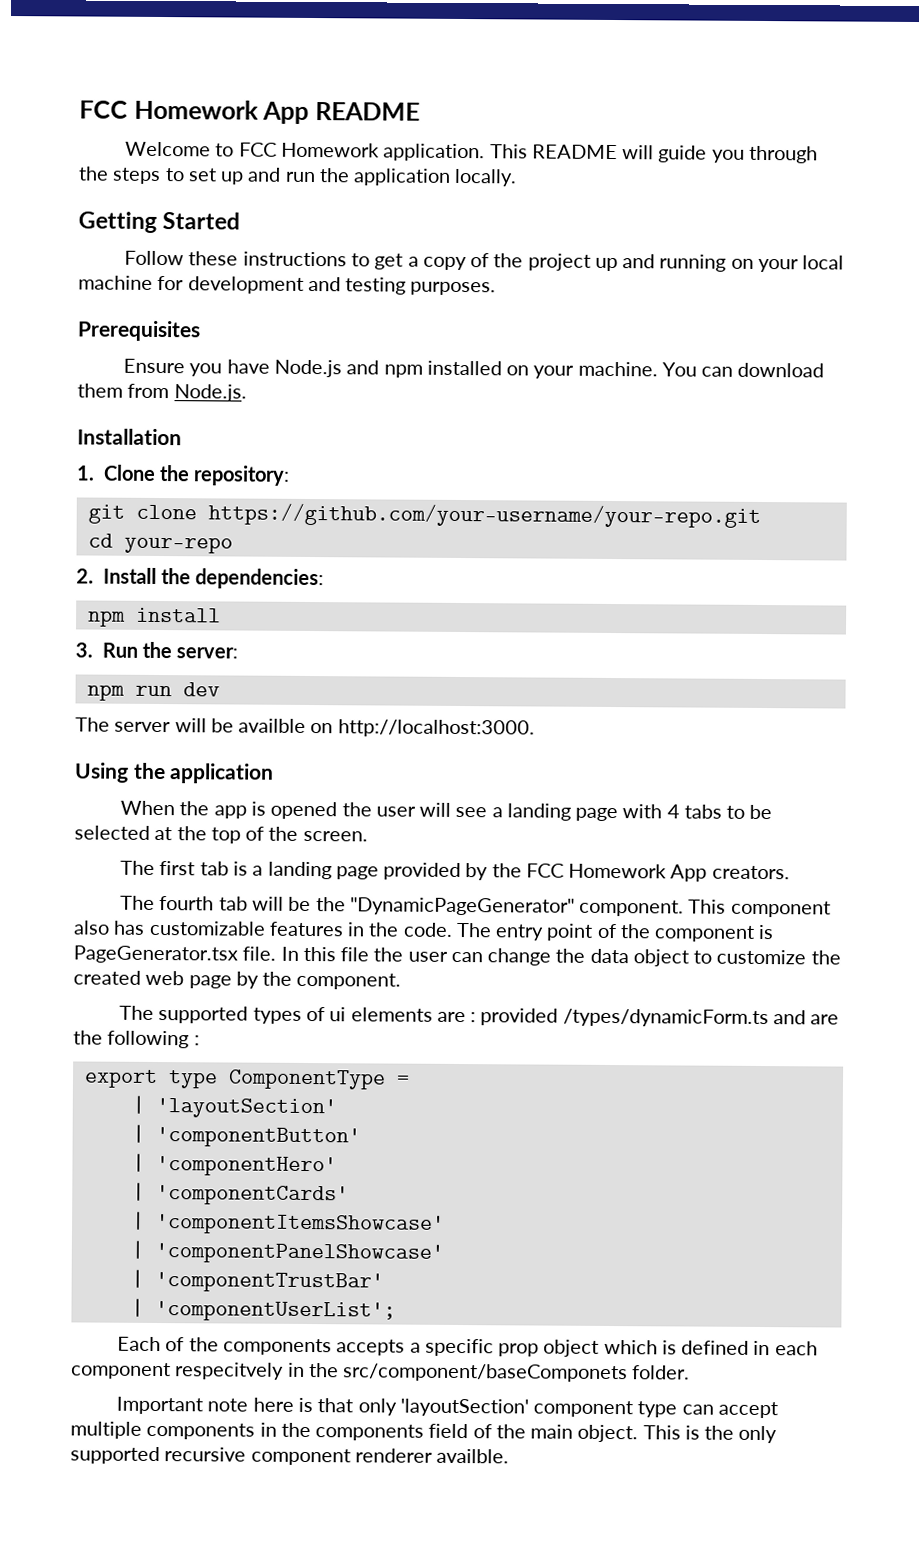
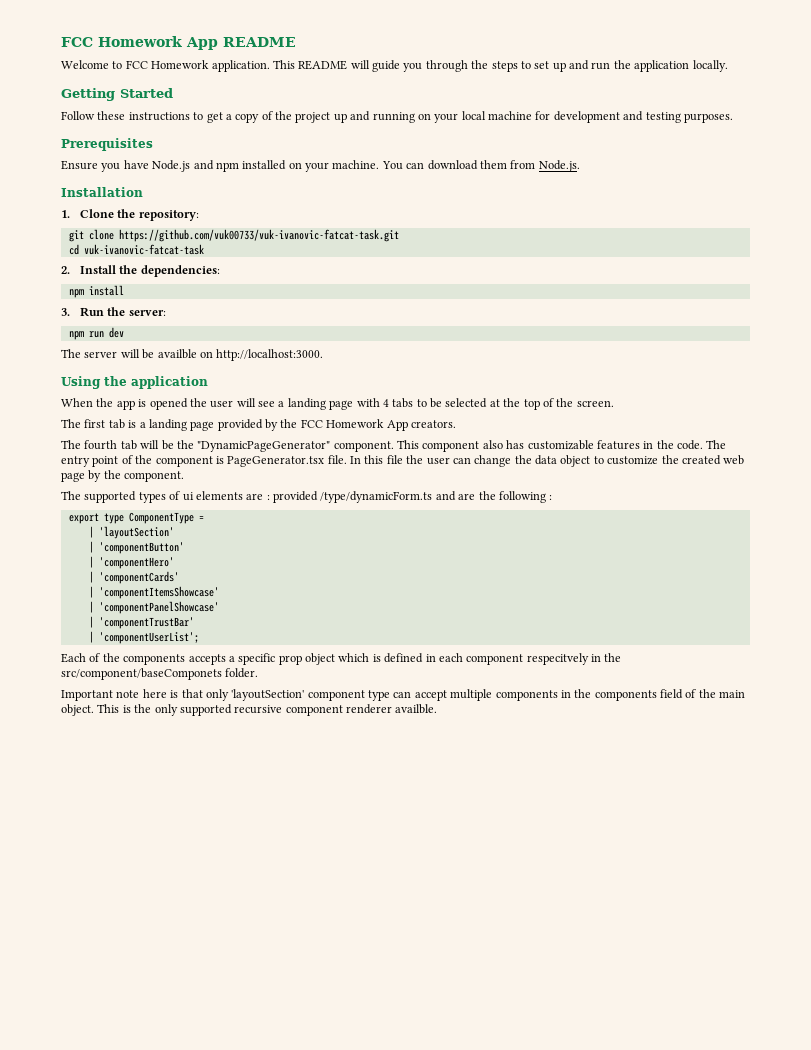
- git clone https://github.com/your-username/your-repo.git
+ git clone https://github.com/vuk00733/vuk-ivanovic-fatcat-task.git
- cd your-repo
+ cd vuk-ivanovic-fatcat-task
- The supported types of ui elements are : provided /types/dynamicForm.ts and are the following :
+ The supported types of ui elements are : provided /type/dynamicForm.ts and are the following :

